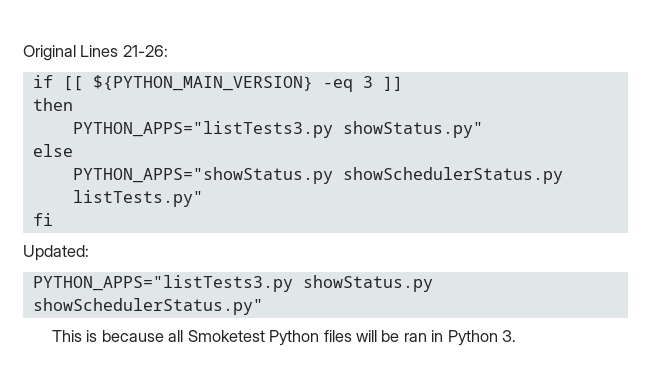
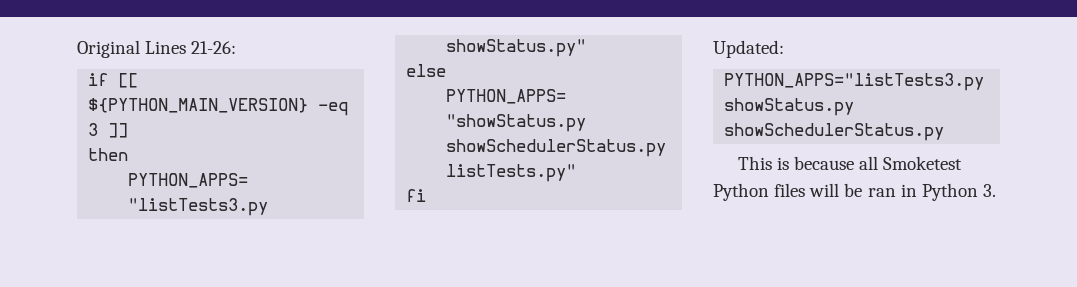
- PYTHON_APPS="listTests3.py showStatus.py showSchedulerStatus.py"
+ PYTHON_APPS="listTests3.py showStatus.py showSchedulerStatus.py

